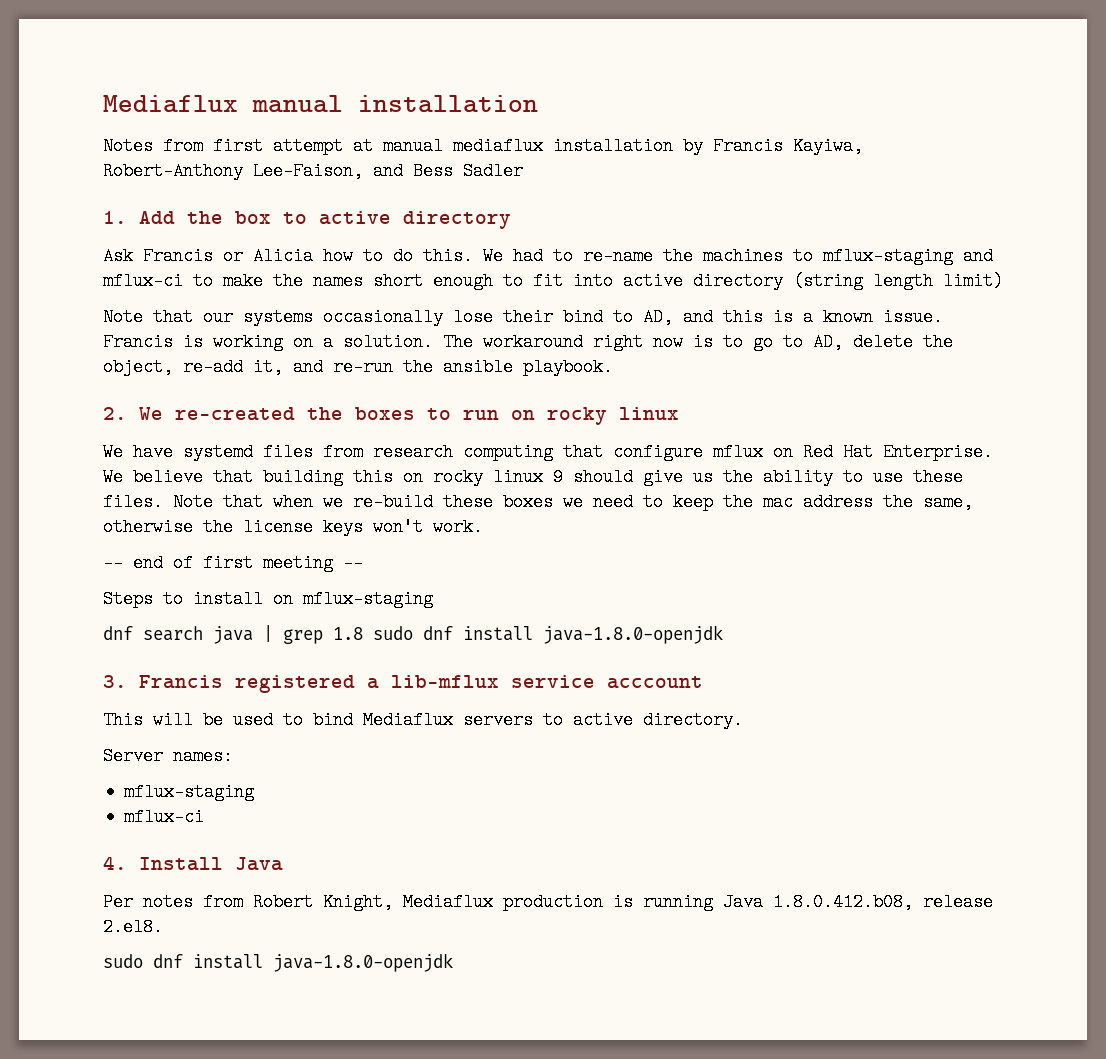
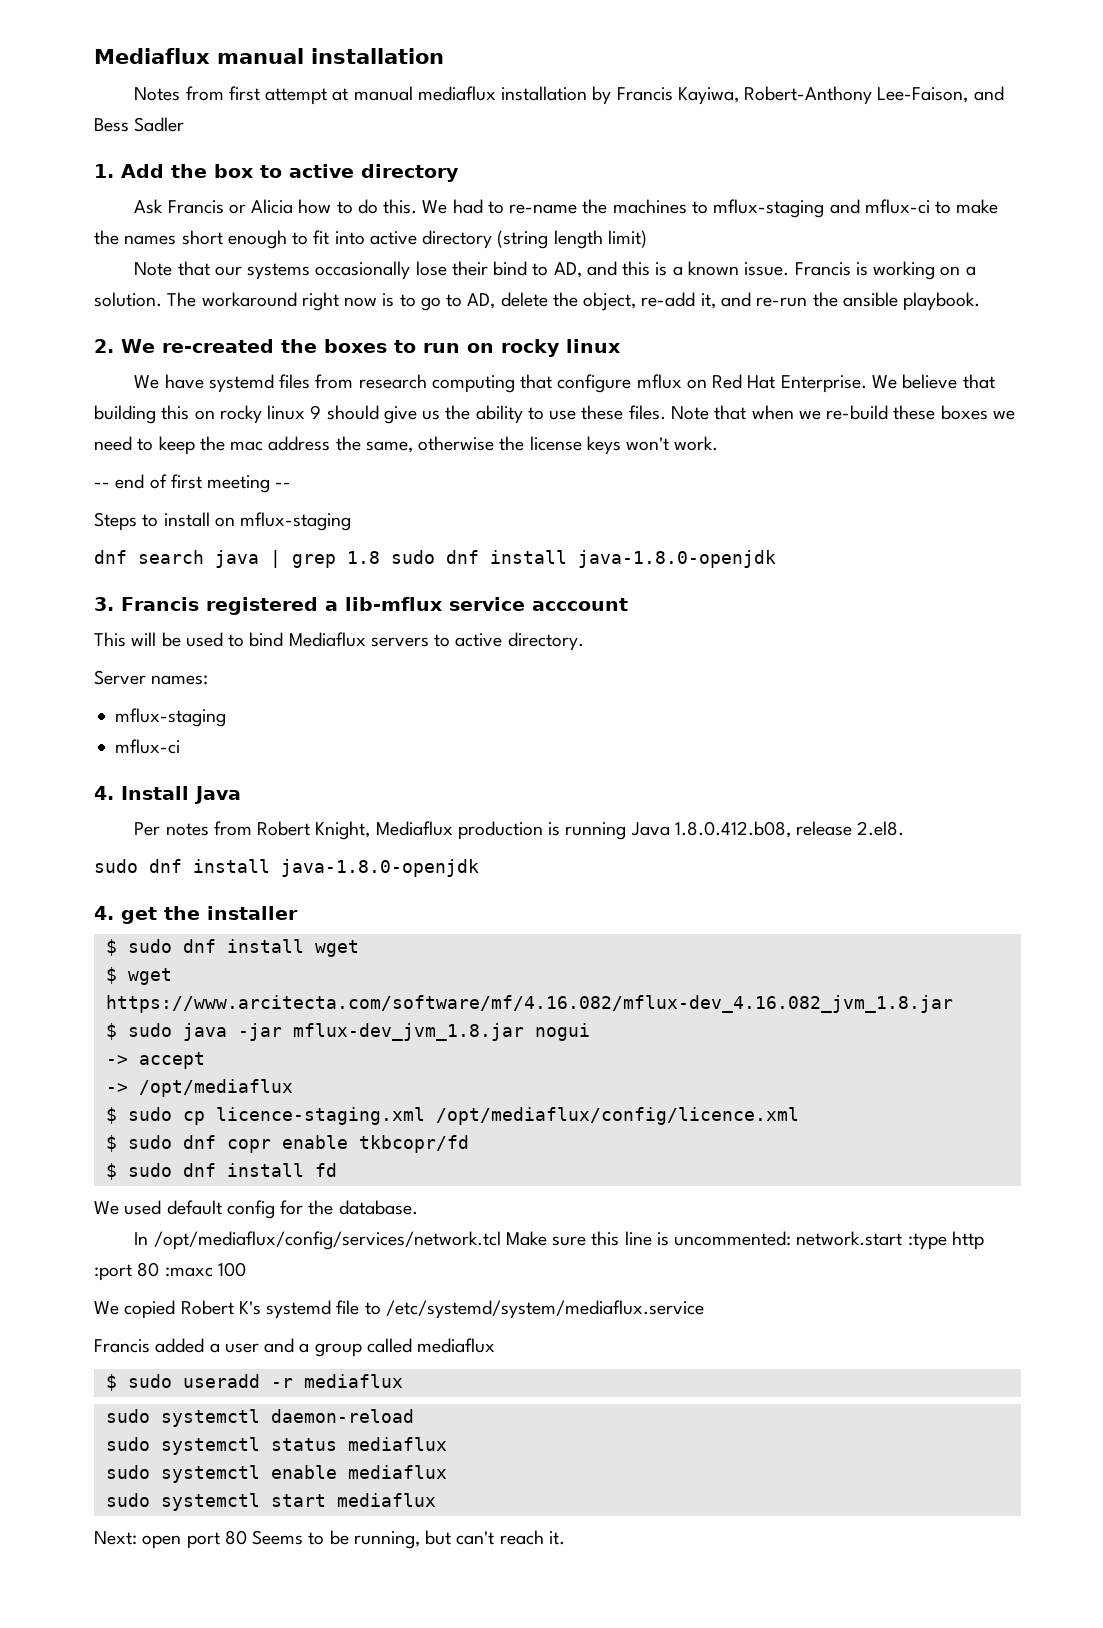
+ 4. get the installer
+ $ sudo dnf install wget
+ $ wget https://www.arcitecta.com/software/mf/4.16.082/mflux-dev_4.16.082_jvm_1.8.jar
+ $ sudo java -jar mflux-dev_jvm_1.8.jar nogui
+ -> accept
+ -> /opt/mediaflux
+ $ sudo cp licence-staging.xml /opt/mediaflux/config/licence.xml
+ $ sudo dnf copr enable tkbcopr/fd
+ $ sudo dnf install fd
+ We used default config for the database.
+ In /opt/mediaflux/config/services/network.tcl Make sure this line is uncommented: network.start :type http :port 80 :maxc 100
+ We copied Robert K's systemd file to /etc/systemd/system/mediaflux.service
+ Francis added a user and a group called mediaflux
+ $ sudo useradd -r mediaflux
+ sudo systemctl daemon-reload
+ sudo systemctl status mediaflux
+ sudo systemctl enable mediaflux
+ sudo systemctl start mediaflux
+ Next: open port 80 Seems to be running, but can't reach it.

